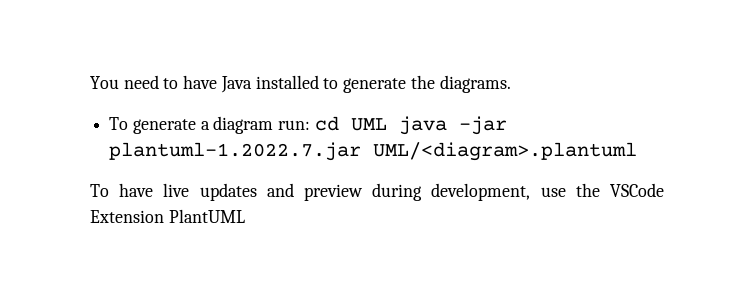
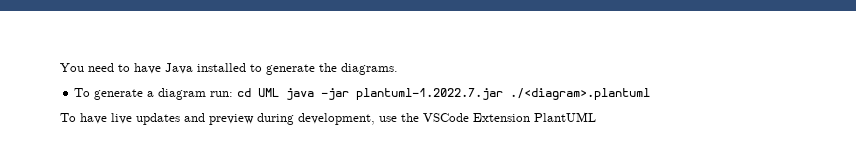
- To generate a diagram run: cd UML java -jar plantuml-1.2022.7.jar UML/<diagram>.plantuml
+ To generate a diagram run: cd UML java -jar plantuml-1.2022.7.jar ./<diagram>.plantuml

